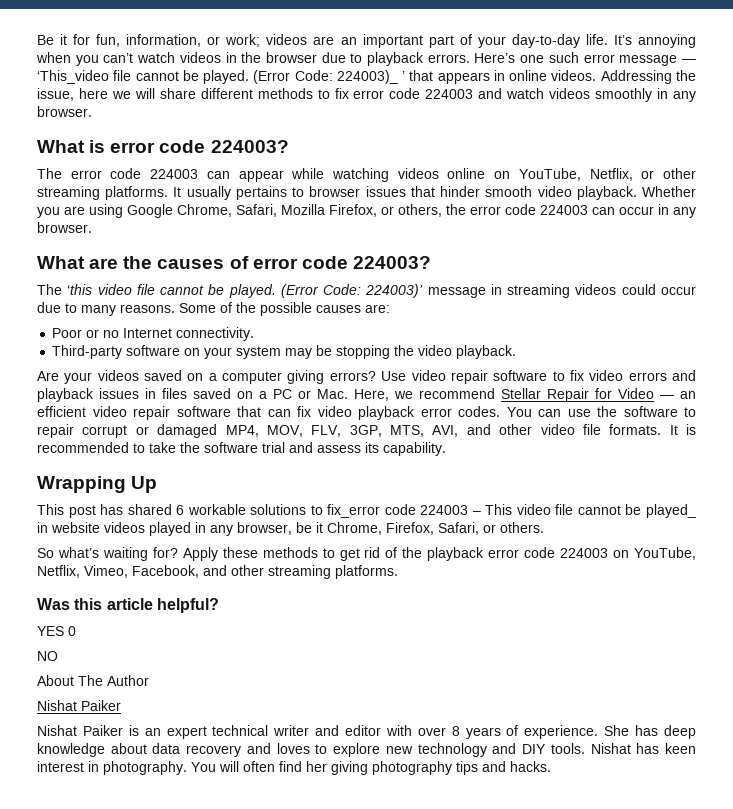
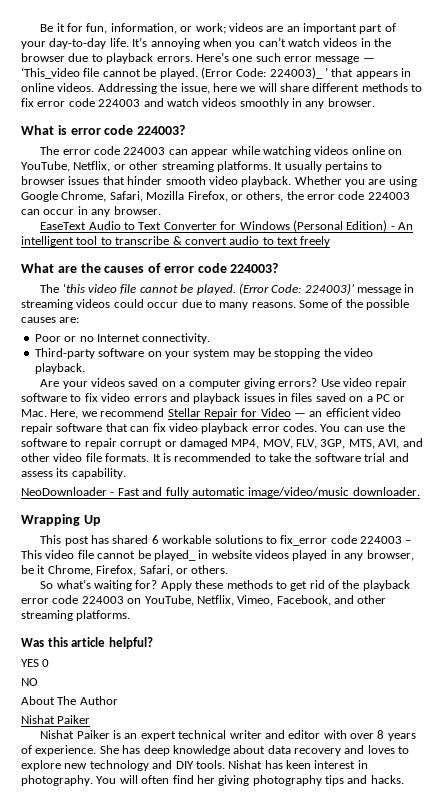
+ EaseText Audio to Text Converter for Windows (Personal Edition) - An intelligent tool to transcribe & convert audio to text freely
+ NeoDownloader - Fast and fully automatic image/video/music downloader.

